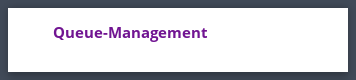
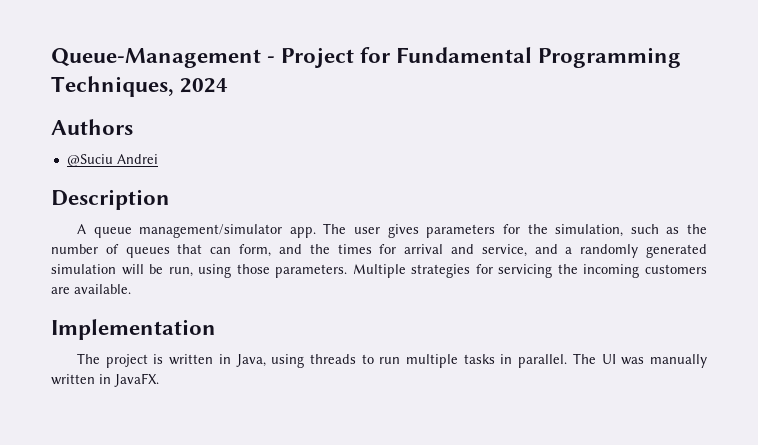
- Queue-Management
+ Queue-Management - Project for Fundamental Programming Techniques, 2024
+ Authors
+ @Suciu Andrei
+ Description
+ A queue management/simulator app. The user gives parameters for the simulation, such as the number of queues that can form, and the times for arrival and service, and a randomly generated simulation will be run, using those parameters. Multiple strategies for servicing the incoming customers are available.
+ Implementation
+ The project is written in Java, using threads to run multiple tasks in parallel. The UI was manually written in JavaFX.

